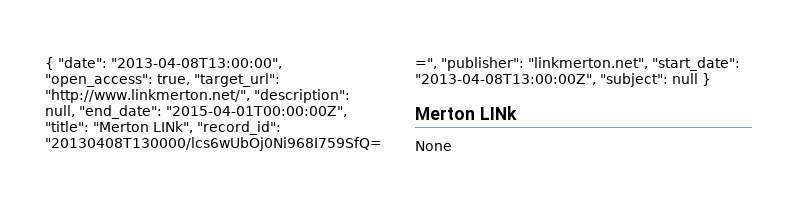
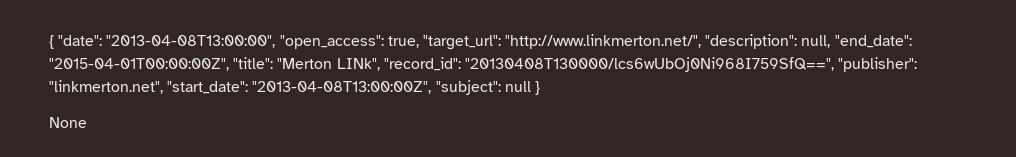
- Merton LINk

